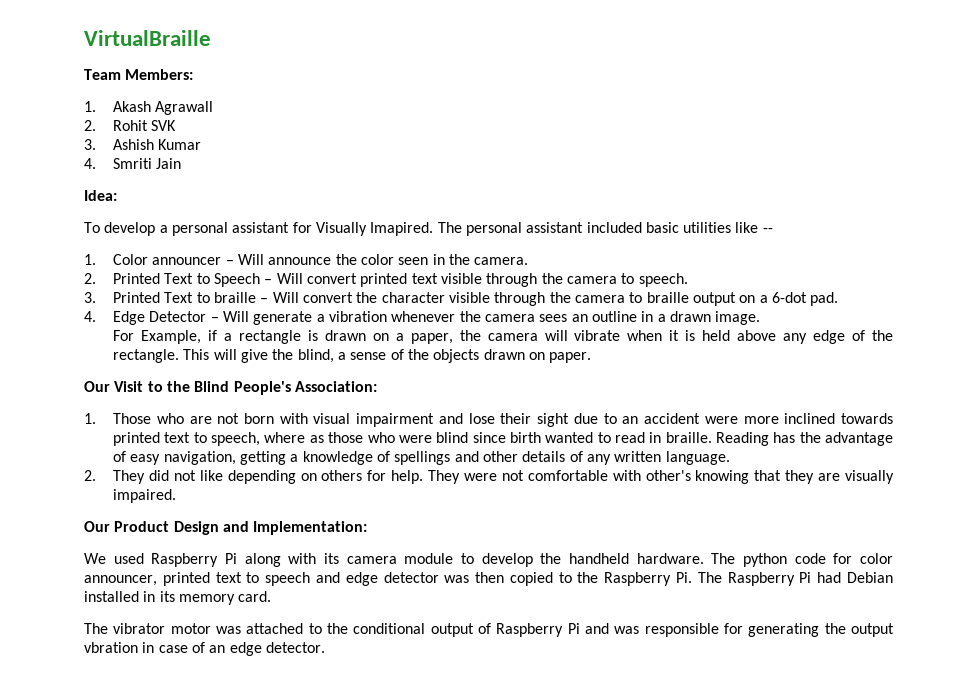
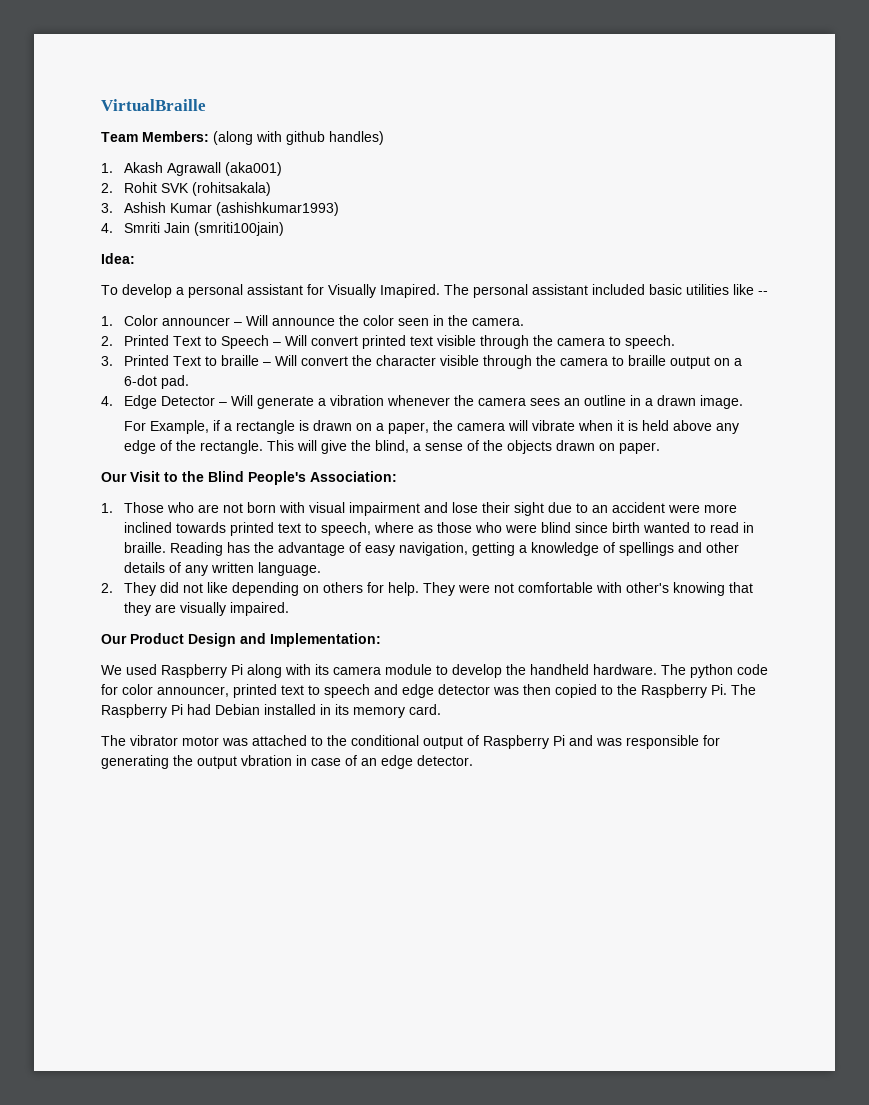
- Team Members:
+ Team Members: (along with github handles)
- 1. Akash Agrawall
+ 1. Akash Agrawall (aka001)
- 2. Rohit SVK
+ 2. Rohit SVK (rohitsakala)
- 3. Ashish Kumar
+ 3. Ashish Kumar (ashishkumar1993)
- 4. Smriti Jain
+ 4. Smriti Jain (smriti100jain)

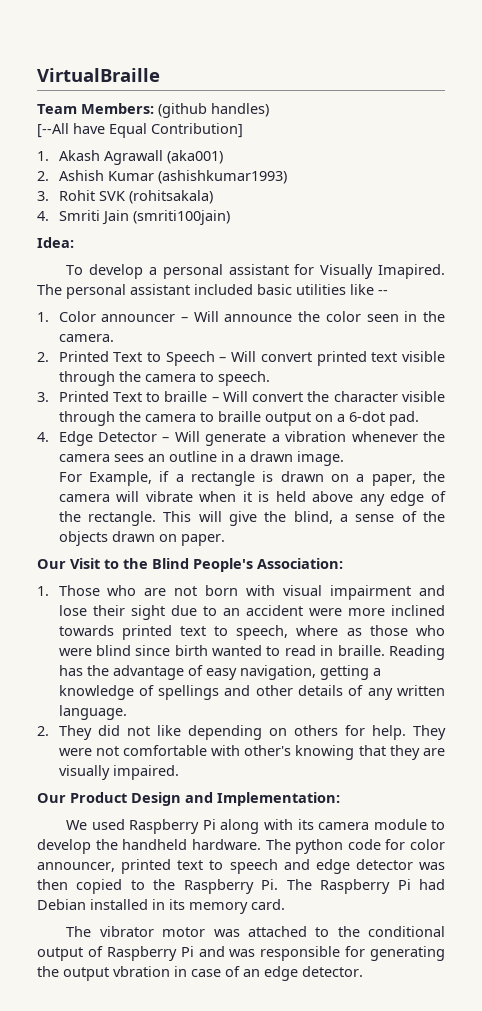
- Team Members: (along with github handles)
+ Team Members: (github handles)
+ [--All have Equal Contribution]
- 2. Rohit SVK (rohitsakala)
+ 2. Ashish Kumar (ashishkumar1993)
+ 3. Rohit SVK (rohitsakala)
- 3. Ashish Kumar (ashishkumar1993)

